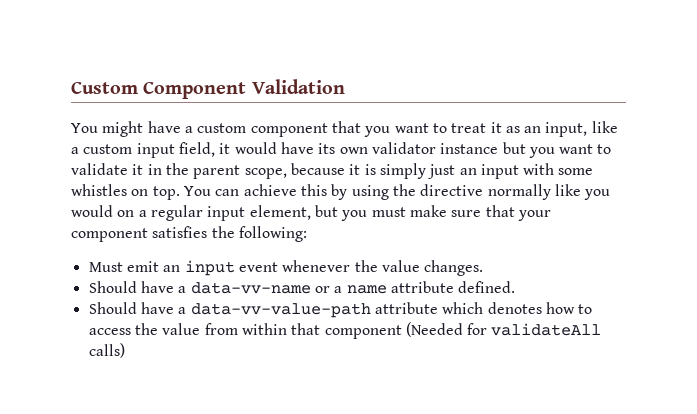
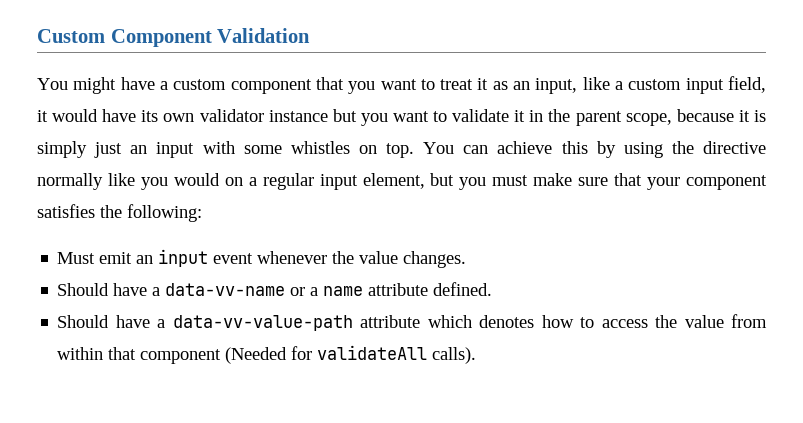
- Should have a data-vv-value-path attribute which denotes how to access the value from within that component (Needed for validateAll calls)
+ Should have a data-vv-value-path attribute which denotes how to access the value from within that component (Needed for validateAll calls).

